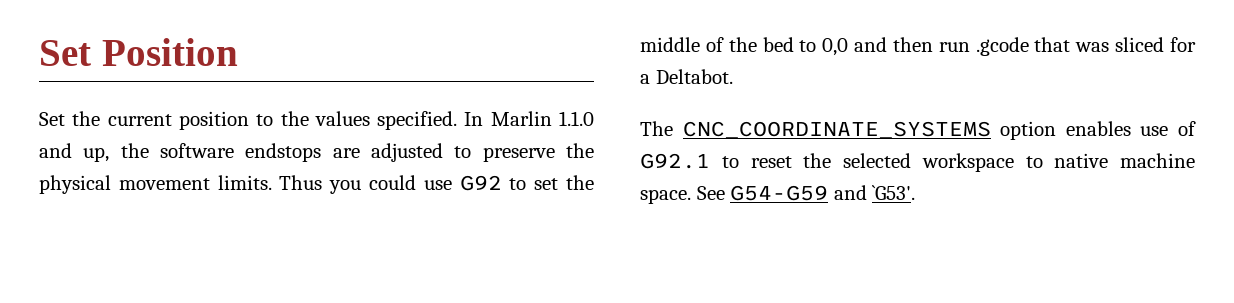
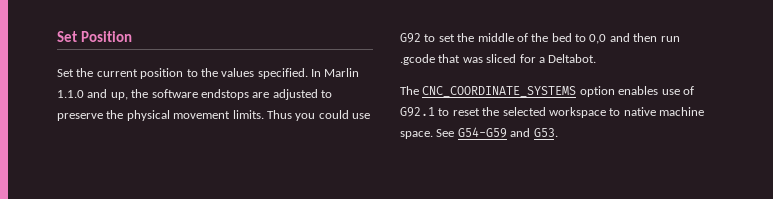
- See G54-G59 and `G53'.
+ See G54-G59 and G53.

